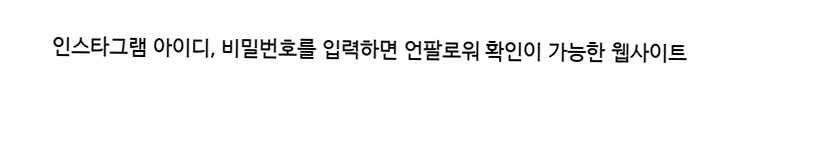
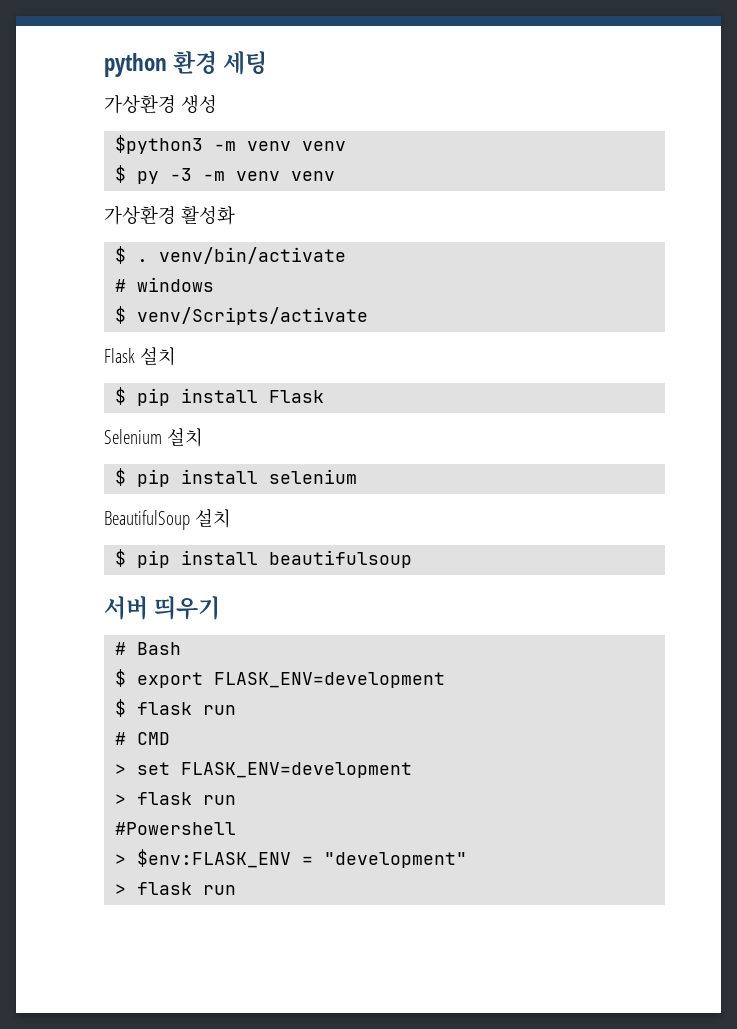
- 인스타그램 아이디, 비밀번호를 입력하면 언팔로워 확인이 가능한 웹사이트
+ python 환경 세팅
+ 가상환경 생성
+ $python3 -m venv venv
+ $ py -3 -m venv venv
+ 가상환경 활성화
+ $ . venv/bin/activate
+ # windows
+ $ venv/Scripts/activate
+ Flask 설치
+ $ pip install Flask
+ Selenium 설치
+ $ pip install selenium
+ BeautifulSoup 설치
+ $ pip install beautifulsoup
+ 서버 띄우기
+ # Bash
+ $ export FLASK_ENV=development
+ $ flask run
+ # CMD
+ > set FLASK_ENV=development
+ > flask run
+ #Powershell
+ > $env:FLASK_ENV = "development"
+ > flask run

